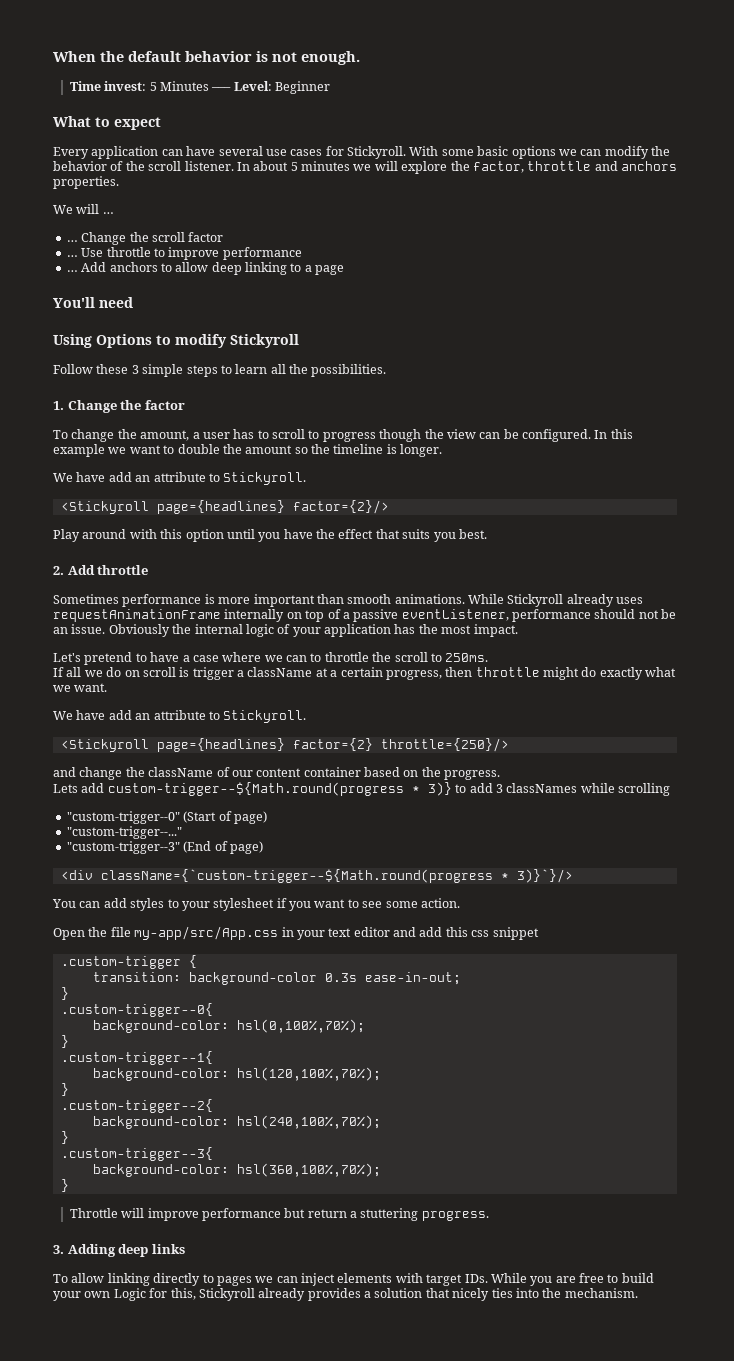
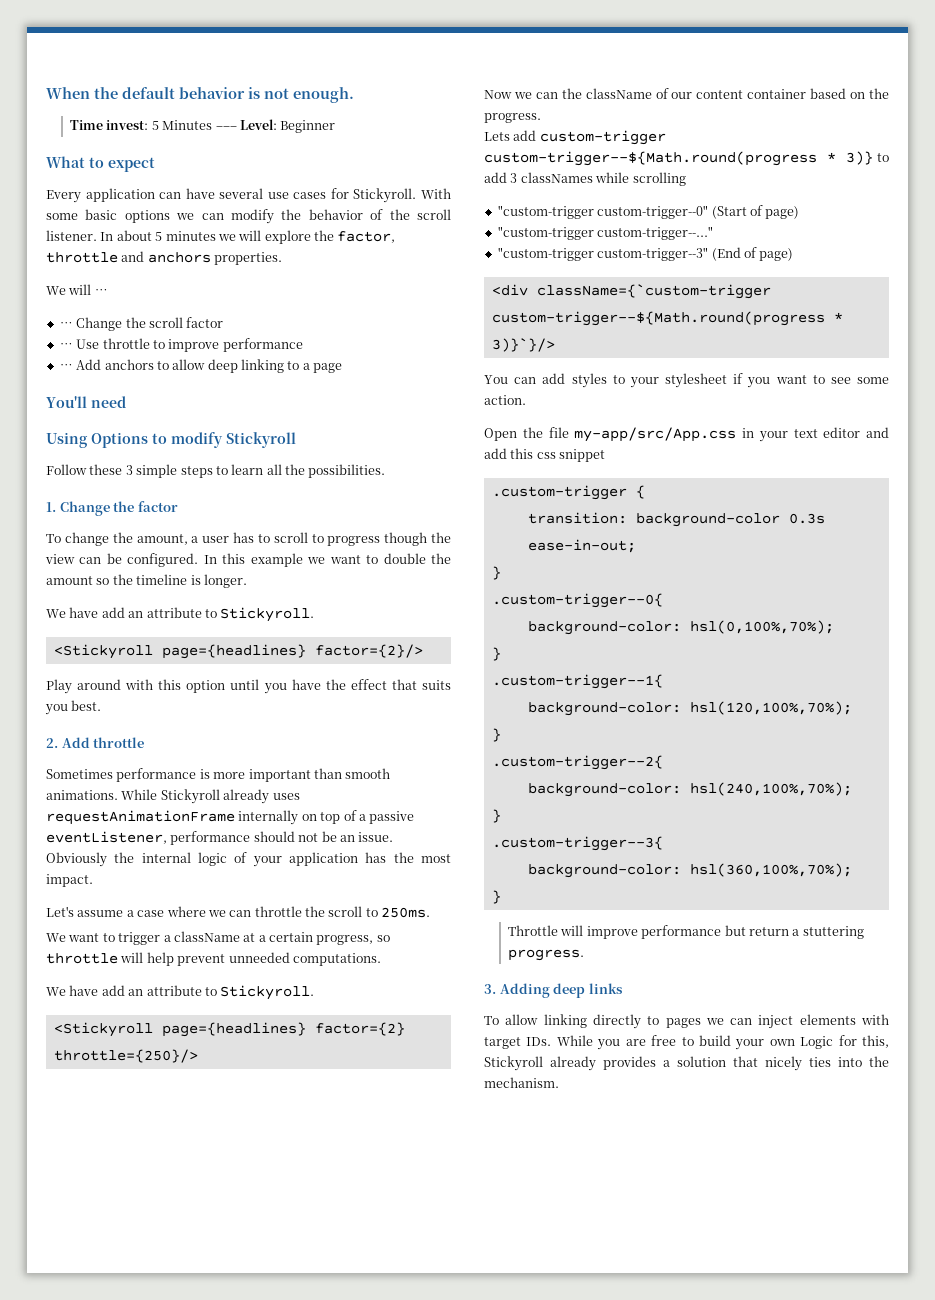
- Let's pretend to have a case where we can to throttle the scroll to 250ms.
+ Let's assume a case where we can throttle the scroll to 250ms.
- If all we do on scroll is trigger a className at a certain progress, then throttle might do exactly what we want.
+ We want to trigger a className at a certain progress, so throttle will help prevent unneeded computations.
- and change the className of our content container based on the progress.
+ Now we can the className of our content container based on the progress.
- Lets add custom-trigger--${Math.round(progress * 3)} to add 3 classNames while scrolling
+ Lets add custom-trigger custom-trigger--${Math.round(progress * 3)} to add 3 classNames while scrolling
- "custom-trigger--0" (Start of page)
+ "custom-trigger custom-trigger--0" (Start of page)
- "custom-trigger--..."
- "custom-trigger--3" (End of page)
+ "custom-trigger custom-trigger--..."
+ "custom-trigger custom-trigger--3" (End of page)
- <div className={`custom-trigger--${Math.round(progress * 3)}`}/>
+ <div className={`custom-trigger custom-trigger--${Math.round(progress * 3)}`}/>

